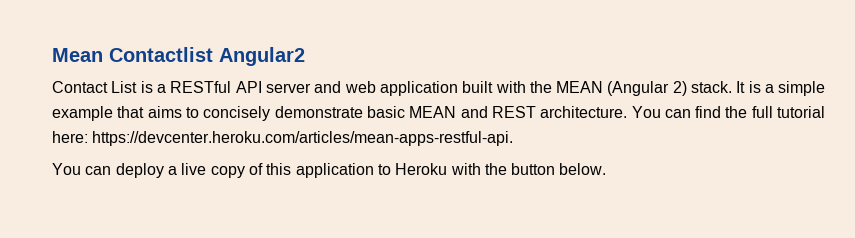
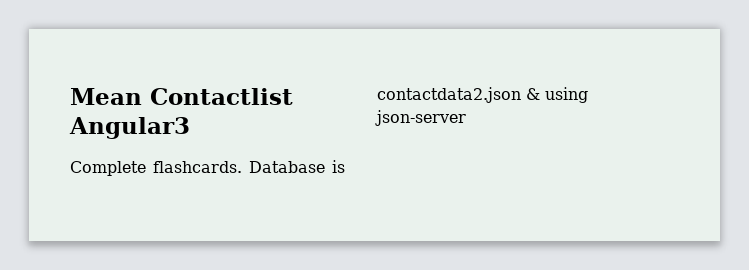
- Mean Contactlist Angular2
- Contact List is a RESTful API server and web application built with the MEAN (Angular 2) stack. It is a simple example that aims to concisely demonstrate basic MEAN and REST architecture. You can find the full tutorial here: https://devcenter.heroku.com/articles/mean-apps-restful-api.
- You can deploy a live copy of this application to Heroku with the button below.
+ Mean Contactlist Angular3
+ Complete flashcards. Database is contactdata2.json & using json-server

